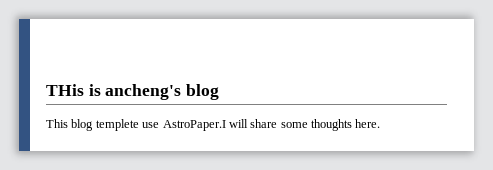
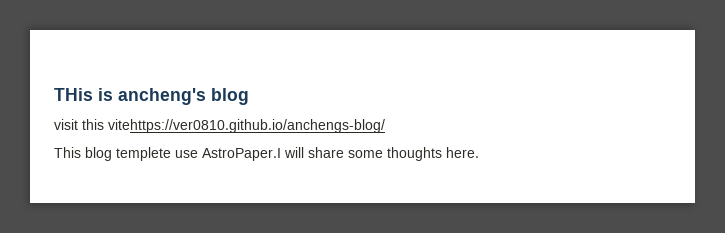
+ visit this vitehttps://ver0810.github.io/anchengs-blog/

